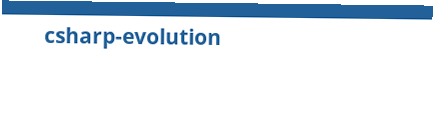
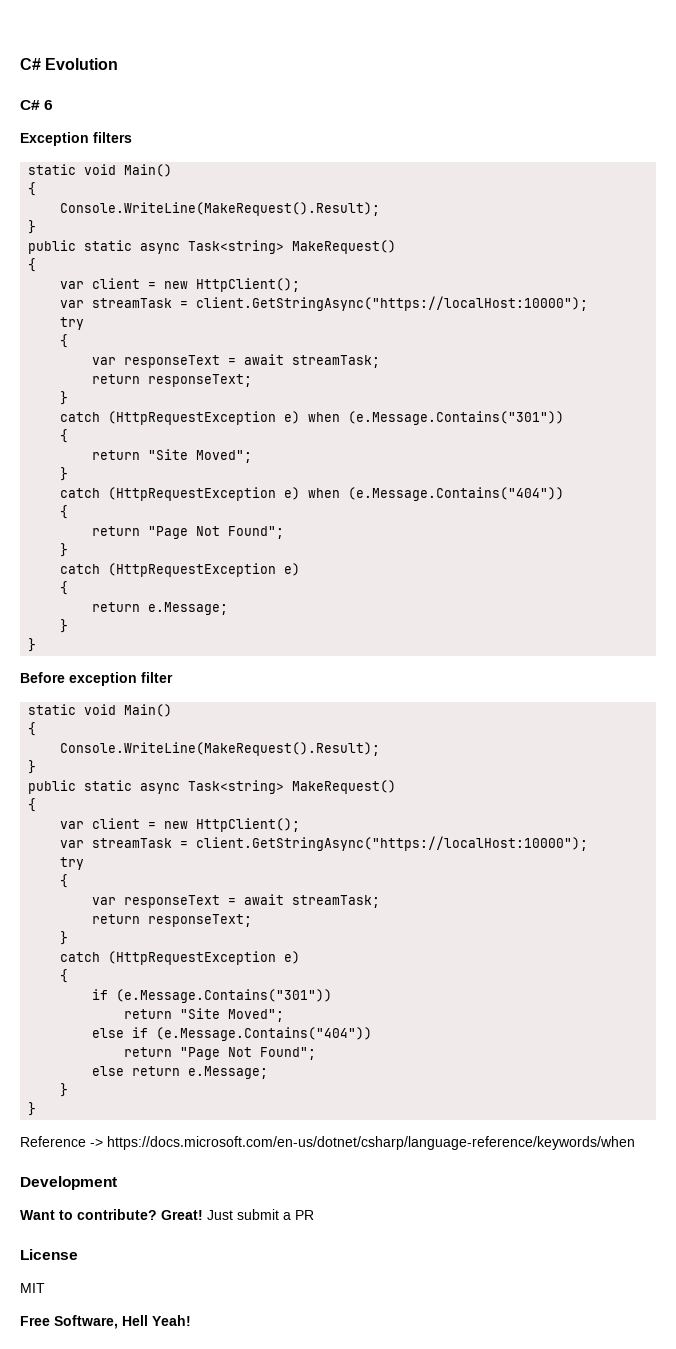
- csharp-evolution
+ C# Evolution
+ C# 6
+ Exception filters
+ static void Main()
+ {
+ Console.WriteLine(MakeRequest().Result);
+ }
+ public static async Task<string> MakeRequest()
+ {
+ var client = new HttpClient();
+ var streamTask = client.GetStringAsync("https://localHost:10000");
+ try
+ {
+ var responseText = await streamTask;
+ return responseText;
+ }
+ catch (HttpRequestException e) when (e.Message.Contains("301"))
+ {
+ return "Site Moved";
+ }
+ catch (HttpRequestException e) when (e.Message.Contains("404"))
+ {
+ return "Page Not Found";
+ }
+ catch (HttpRequestException e)
+ {
+ return e.Message;
+ }
+ }
+ Before exception filter
+ static void Main()
+ {
+ Console.WriteLine(MakeRequest().Result);
+ }
+ public static async Task<string> MakeRequest()
+ {
+ var client = new HttpClient();
+ var streamTask = client.GetStringAsync("https://localHost:10000");
+ try
+ {
+ var responseText = await streamTask;
+ return responseText;
+ }
+ catch (HttpRequestException e)
+ {
+ if (e.Message.Contains("301"))
+ return "Site Moved";
+ else if (e.Message.Contains("404"))
+ return "Page Not Found";
+ else return e.Message;
+ }
+ }
+ Reference -> https://docs.microsoft.com/en-us/dotnet/csharp/language-reference/keywords/when
+ Development
+ Want to contribute? Great! Just submit a PR
+ License
+ MIT
+ Free Software, Hell Yeah!

